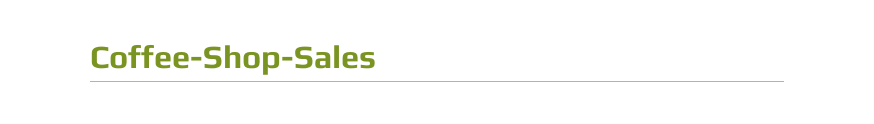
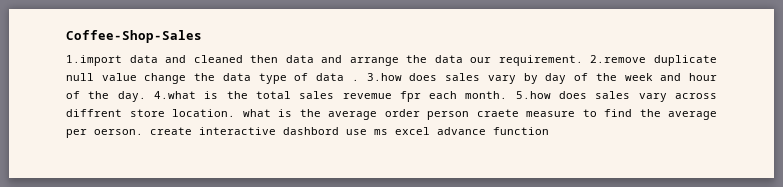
+ 1.import data and cleaned then data and arrange the data our requirement. 2.remove duplicate null value change the data type of data . 3.how does sales vary by day of the week and hour of the day. 4.what is the total sales revemue fpr each month. 5.how does sales vary across diffrent store location. what is the average order person craete measure to find the average per oerson. create interactive dashbord use ms excel advance function

